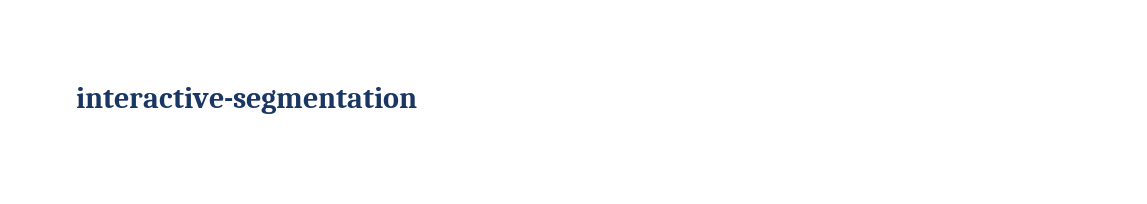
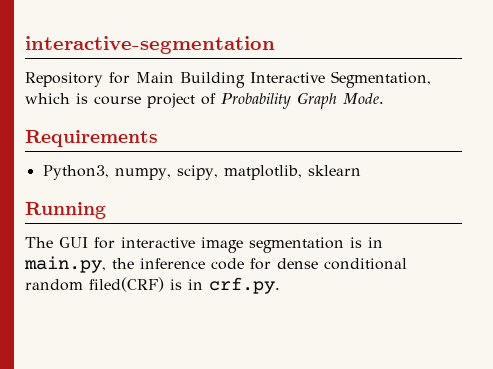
+ Repository for Main Building Interactive Segmentation, which is course project of Probability Graph Mode.
+ Requirements
+ Python3, numpy, scipy, matplotlib, sklearn
+ Running
+ The GUI for interactive image segmentation is in main.py, the inference code for dense conditional random filed(CRF) is in crf.py.

